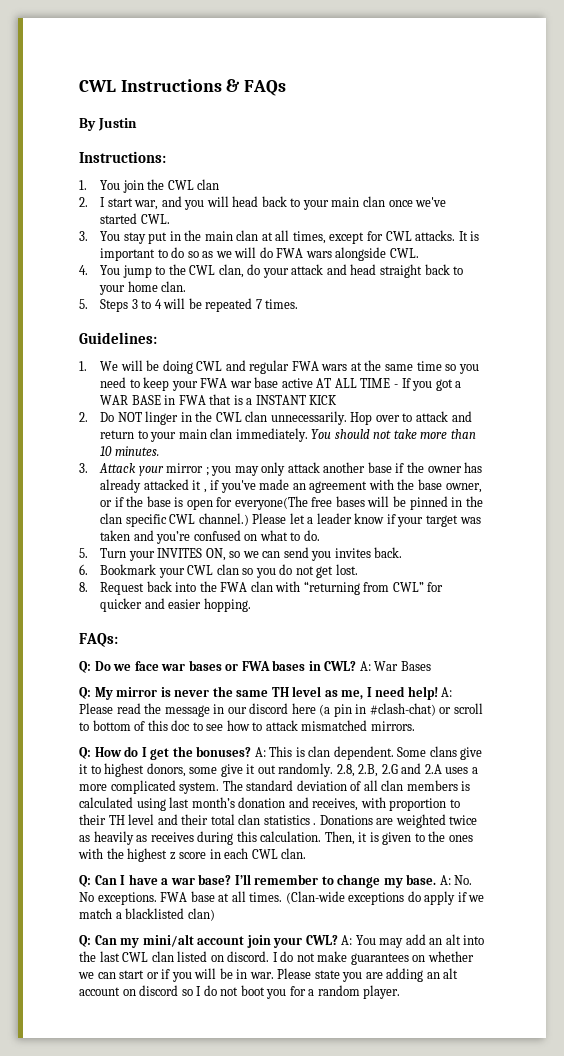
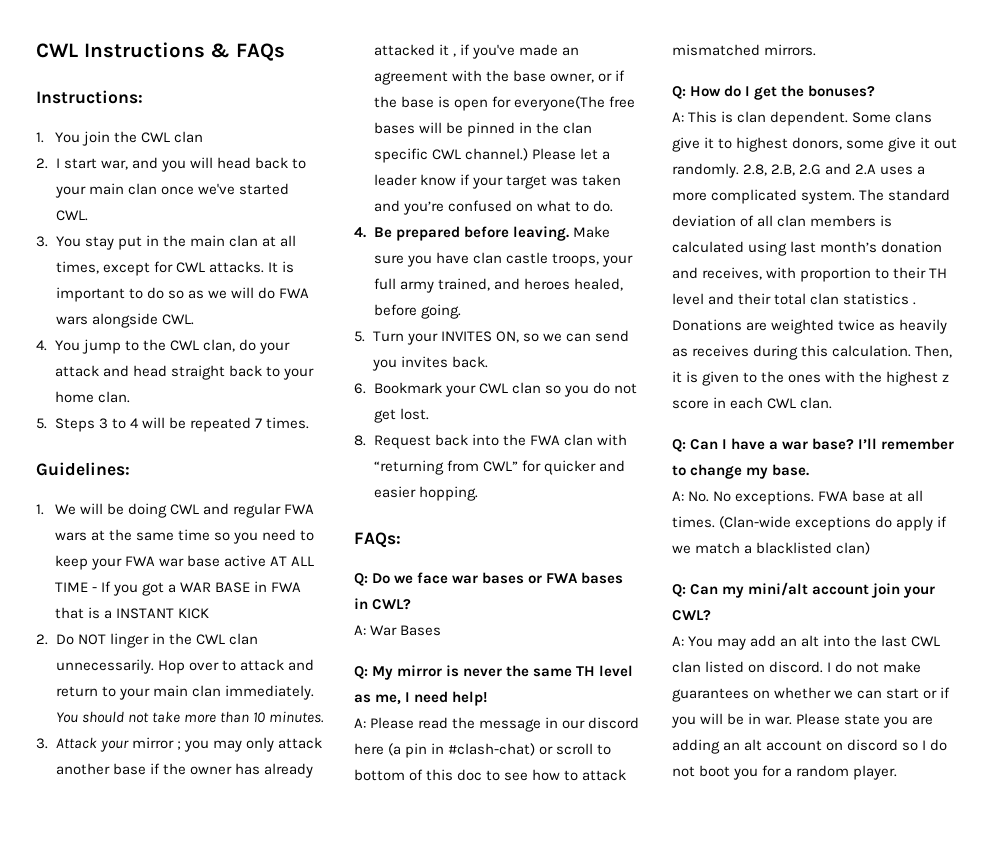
- By Justin
+ 4. Be prepared before leaving. Make sure you have clan castle troops, your full army trained, and heroes healed, before going.
- Q: Do we face war bases or FWA bases in CWL? A: War Bases
+ Q: Do we face war bases or FWA bases in CWL?
+ A: War Bases
- Q: My mirror is never the same TH level as me, I need help! A: Please read the message in our discord here (a pin in #clash-chat) or scroll to bottom of this doc to see how to attack mismatched mirrors.
+ Q: My mirror is never the same TH level as me, I need help!
+ A: Please read the message in our discord here (a pin in #clash-chat) or scroll to bottom of this doc to see how to attack mismatched mirrors.
- Q: How do I get the bonuses? A: This is clan dependent.
+ Q: How do I get the bonuses?
+ A: This is clan dependent.
- I’ll remember to change my base. A: No. No exceptions.
+ I’ll remember to change my base.
+ A: No. No exceptions.
- Q: Can my mini/alt account join your CWL? A: You may add an alt into the last CWL clan listed on discord.
+ Q: Can my mini/alt account join your CWL?
+ A: You may add an alt into the last CWL clan listed on discord.

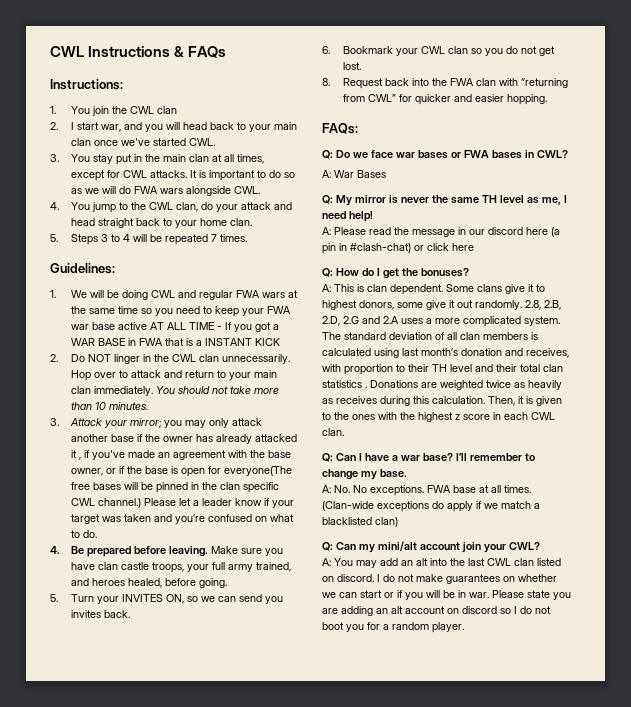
- 3. Attack your mirror ; you may only attack another base if the owner has already attacked it , if you've made an agreement with the base owner, or if the base is open for everyone(The free bases will be pinned in the clan specific CWL channel.)
+ 3. Attack your mirror; you may only attack another base if the owner has already attacked it , if you've made an agreement with the base owner, or if the base is open for everyone(The free bases will be pinned in the clan specific CWL channel.)
- A: Please read the message in our discord here (a pin in #clash-chat) or scroll to bottom of this doc to see how to attack mismatched mirrors.
+ A: Please read the message in our discord here (a pin in #clash-chat) or click here
- 2.8, 2.B, 2.G and 2.A uses a more complicated system.
+ 2.8, 2.B, 2.D, 2.G and 2.A uses a more complicated system.

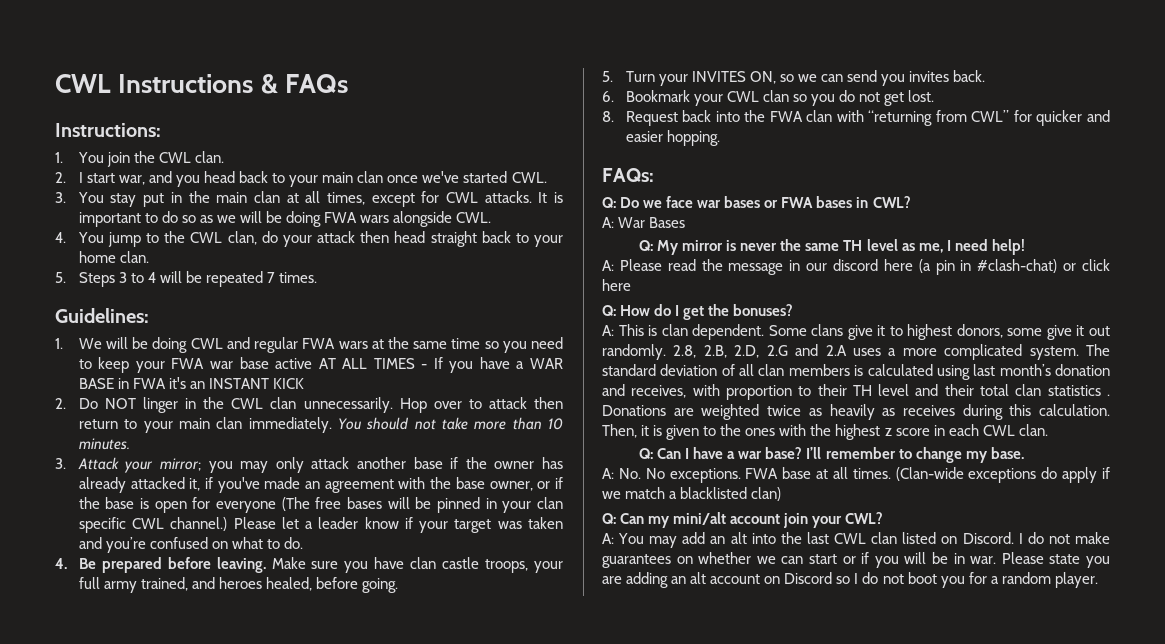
- 1. You join the CWL clan
+ 1. You join the CWL clan.
- 2. I start war, and you will head back to your main clan once we've started CWL.
+ 2. I start war, and you head back to your main clan once we've started CWL.
- It is important to do so as we will do FWA wars alongside CWL.
+ It is important to do so as we will be doing FWA wars alongside CWL.
- 4. You jump to the CWL clan, do your attack and head straight back to your home clan.
+ 4. You jump to the CWL clan, do your attack then head straight back to your home clan.
- 1. We will be doing CWL and regular FWA wars at the same time so you need to keep your FWA war base active AT ALL TIME - If you got a WAR BASE in FWA that is a INSTANT KICK
+ 1. We will be doing CWL and regular FWA wars at the same time so you need to keep your FWA war base active AT ALL TIMES - If you have a WAR BASE in FWA it's an INSTANT KICK
- Hop over to attack and return to your main clan immediately.
+ Hop over to attack then return to your main clan immediately.
- 3. Attack your mirror; you may only attack another base if the owner has already attacked it , if you've made an agreement with the base owner, or if the base is open for everyone(The free bases will be pinned in the clan specific CWL channel.)
+ 3. Attack your mirror; you may only attack another base if the owner has already attacked it, if you've made an agreement with the base owner, or if the base is open for everyone (The free bases will be pinned in your clan specific CWL channel.)
- A: You may add an alt into the last CWL clan listed on discord.
+ A: You may add an alt into the last CWL clan listed on Discord.
- Please state you are adding an alt account on discord so I do not boot you for a random player.
+ Please state you are adding an alt account on Discord so I do not boot you for a random player.

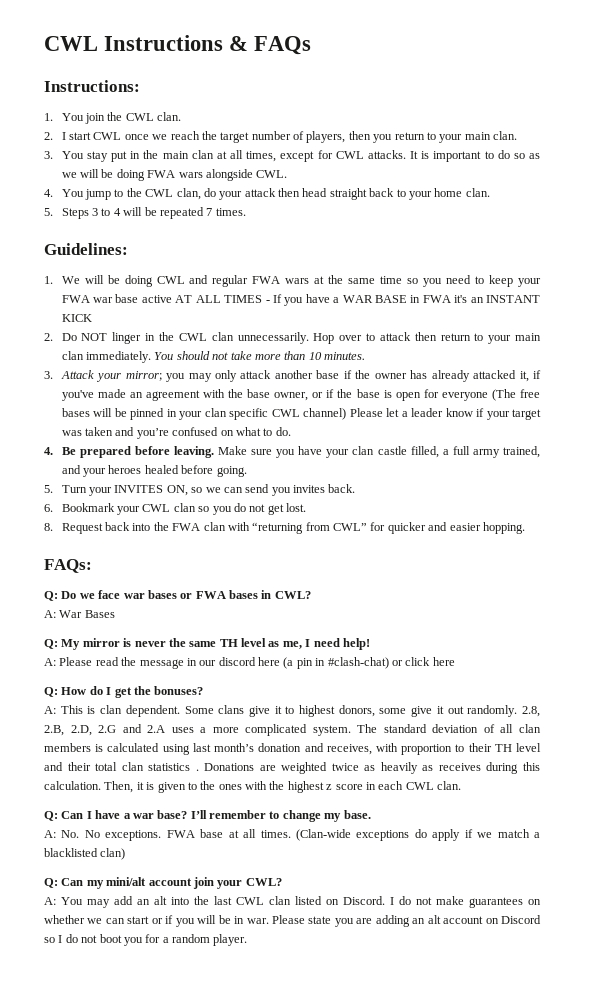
- 2. I start war, and you head back to your main clan once we've started CWL.
+ 2. I start CWL once we reach the target number of players, then you return to your main clan.
- you may only attack another base if the owner has already attacked it, if you've made an agreement with the base owner, or if the base is open for everyone (The free bases will be pinned in your clan specific CWL channel.) Please let a leader know if your target was taken and you’re confused on what to do.
+ you may only attack another base if the owner has already attacked it, if you've made an agreement with the base owner, or if the base is open for everyone (The free bases will be pinned in your clan specific CWL channel) Please let a leader know if your target was taken and you’re confused on what to do.
- Make sure you have clan castle troops, your full army trained, and heroes healed, before going.
+ Make sure you have your clan castle filled, a full army trained, and your heroes healed before going.

